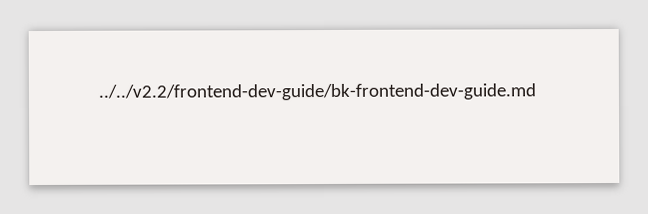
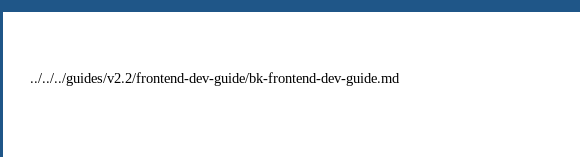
- ../../v2.2/frontend-dev-guide/bk-frontend-dev-guide.md
+ ../../../guides/v2.2/frontend-dev-guide/bk-frontend-dev-guide.md

